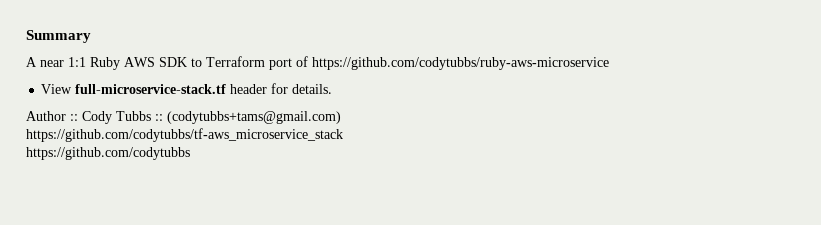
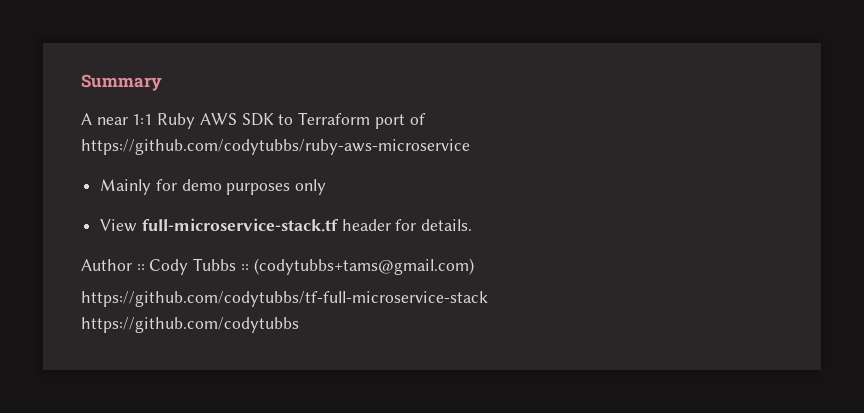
+ Mainly for demo purposes only
- https://github.com/codytubbs/tf-aws_microservice_stack
+ https://github.com/codytubbs/tf-full-microservice-stack

